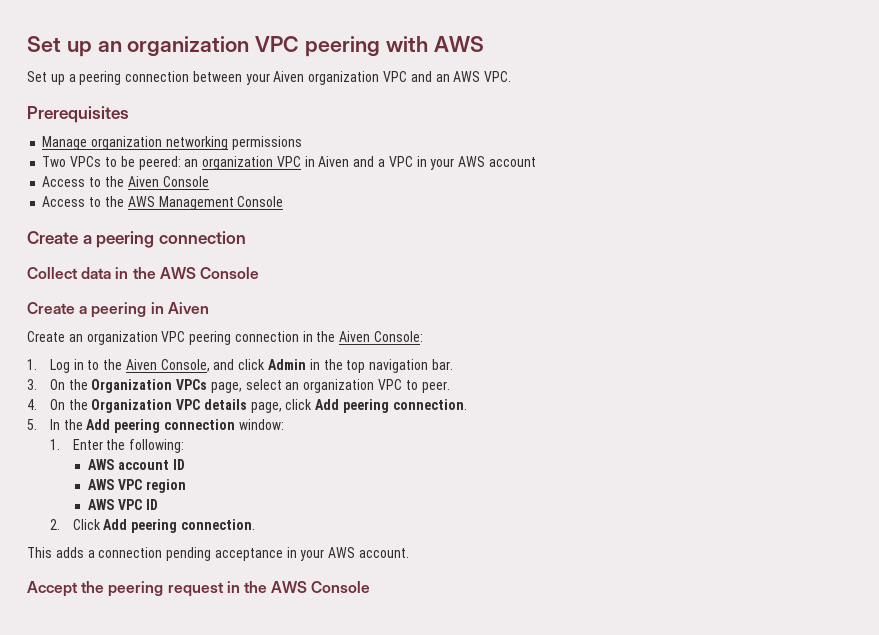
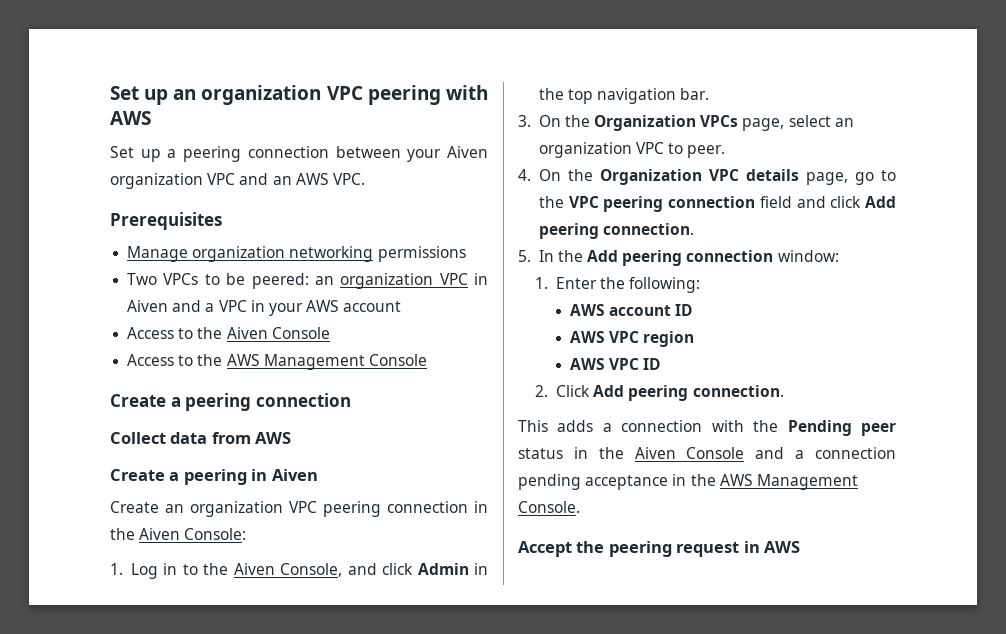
- Collect data in the AWS Console
+ Collect data from AWS
- 4. On the Organization VPC details page, click Add peering connection.
+ 4. On the Organization VPC details page, go to the VPC peering connection field and click Add peering connection.
- This adds a connection pending acceptance in your AWS account.
+ This adds a connection with the Pending peer status in the Aiven Console and a connection pending acceptance in the AWS Management Console.
- Accept the peering request in the AWS Console
+ Accept the peering request in AWS

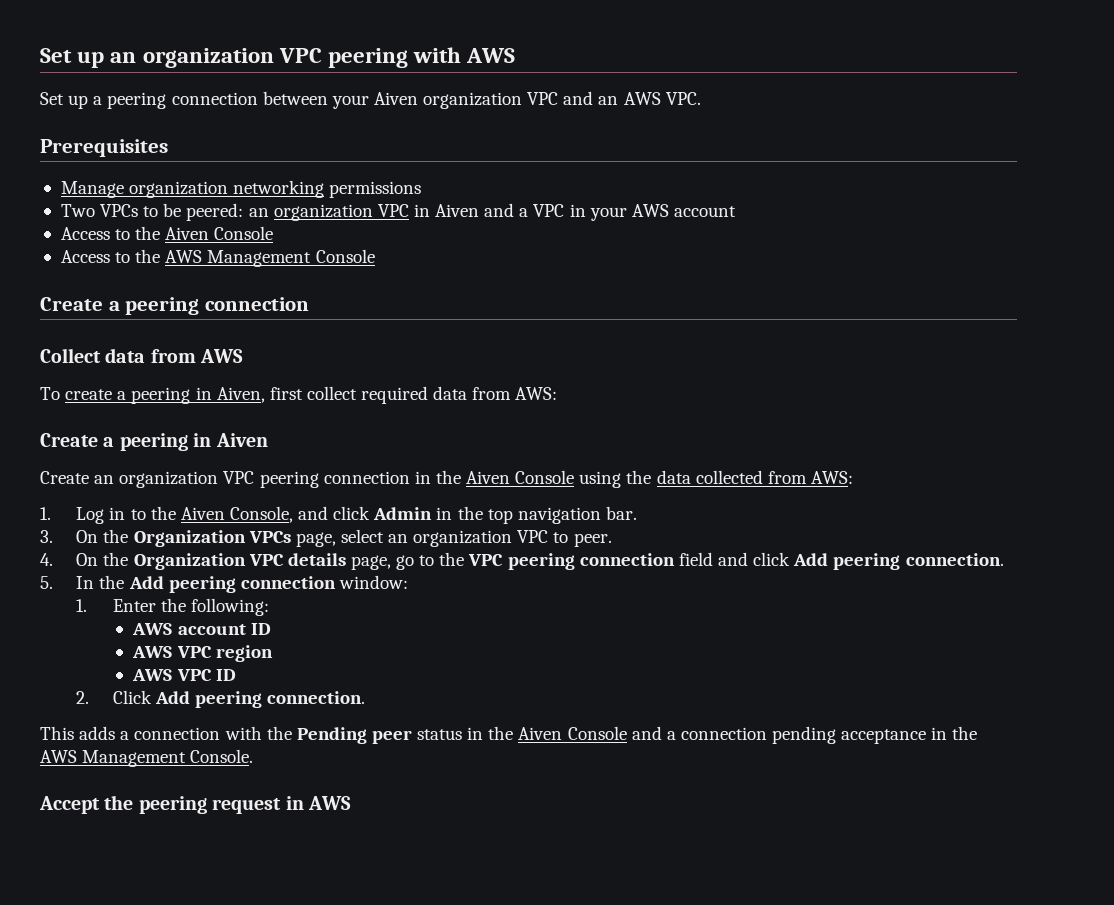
+ To create a peering in Aiven, first collect required data from AWS:
- Create an organization VPC peering connection in the Aiven Console:
+ Create an organization VPC peering connection in the Aiven Console using the data collected from AWS:

